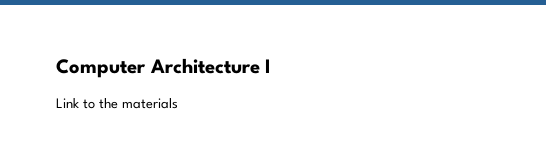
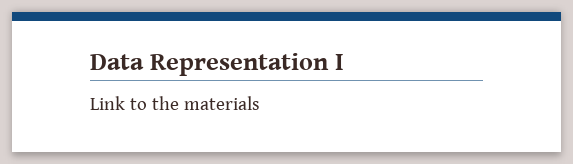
- Computer Architecture I
+ Data Representation I

